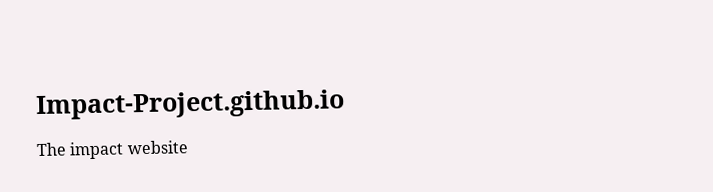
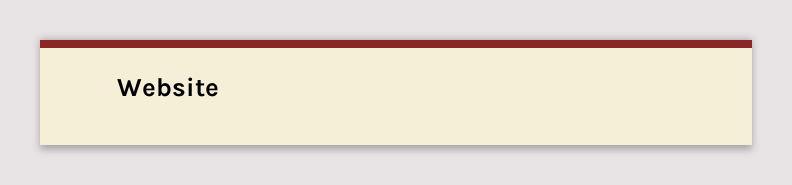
- Impact-Project.github.io
- The impact website
+ Website

